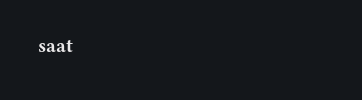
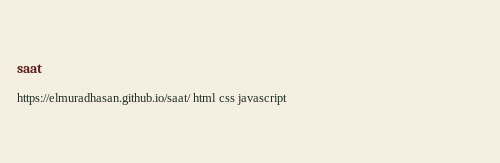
+ https://elmuradhasan.github.io/saat/ html css javascript

